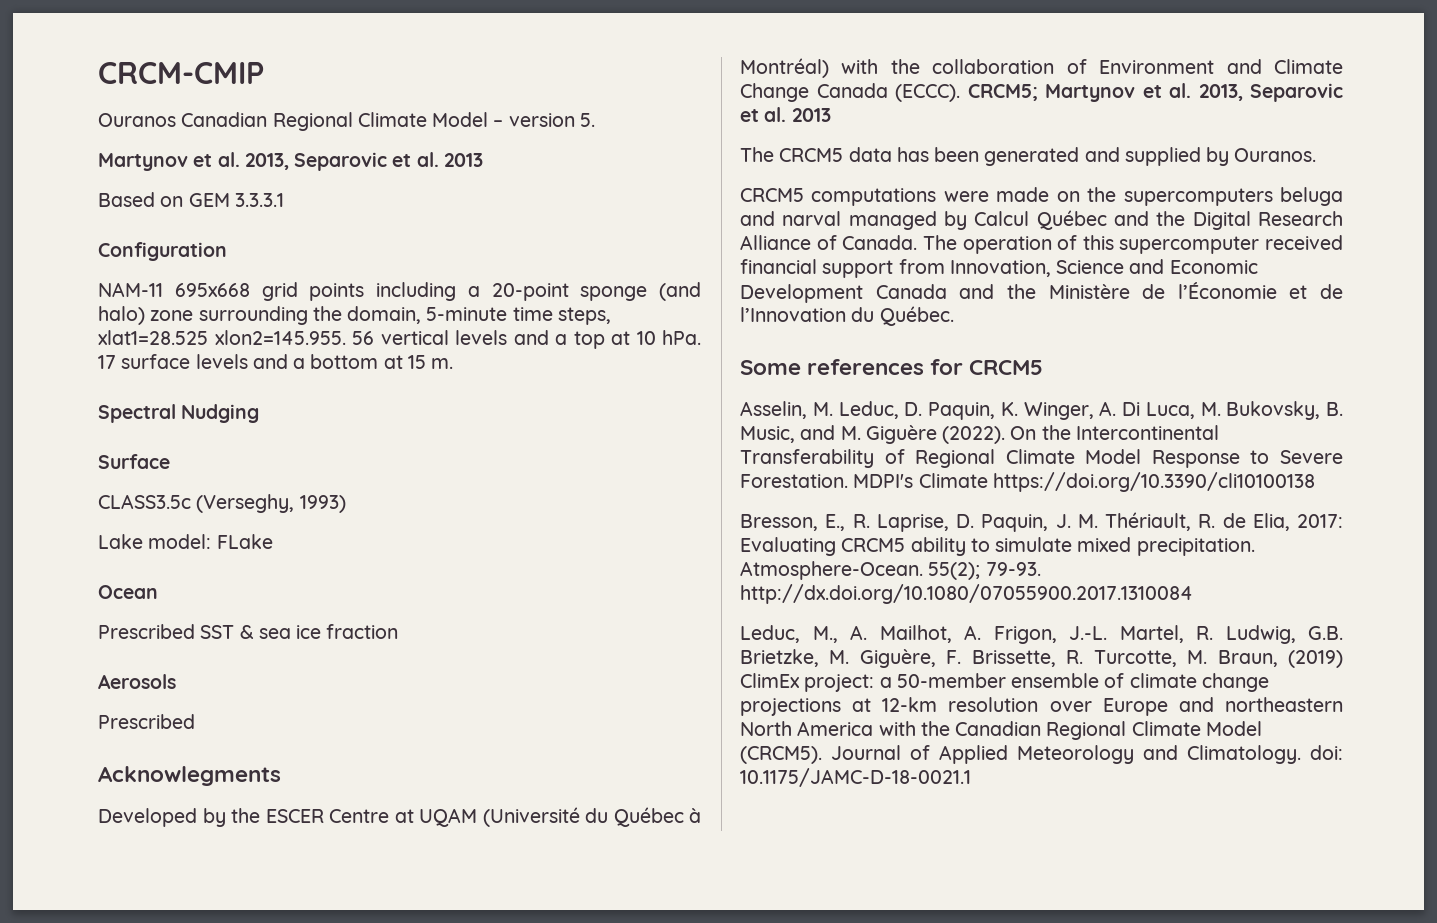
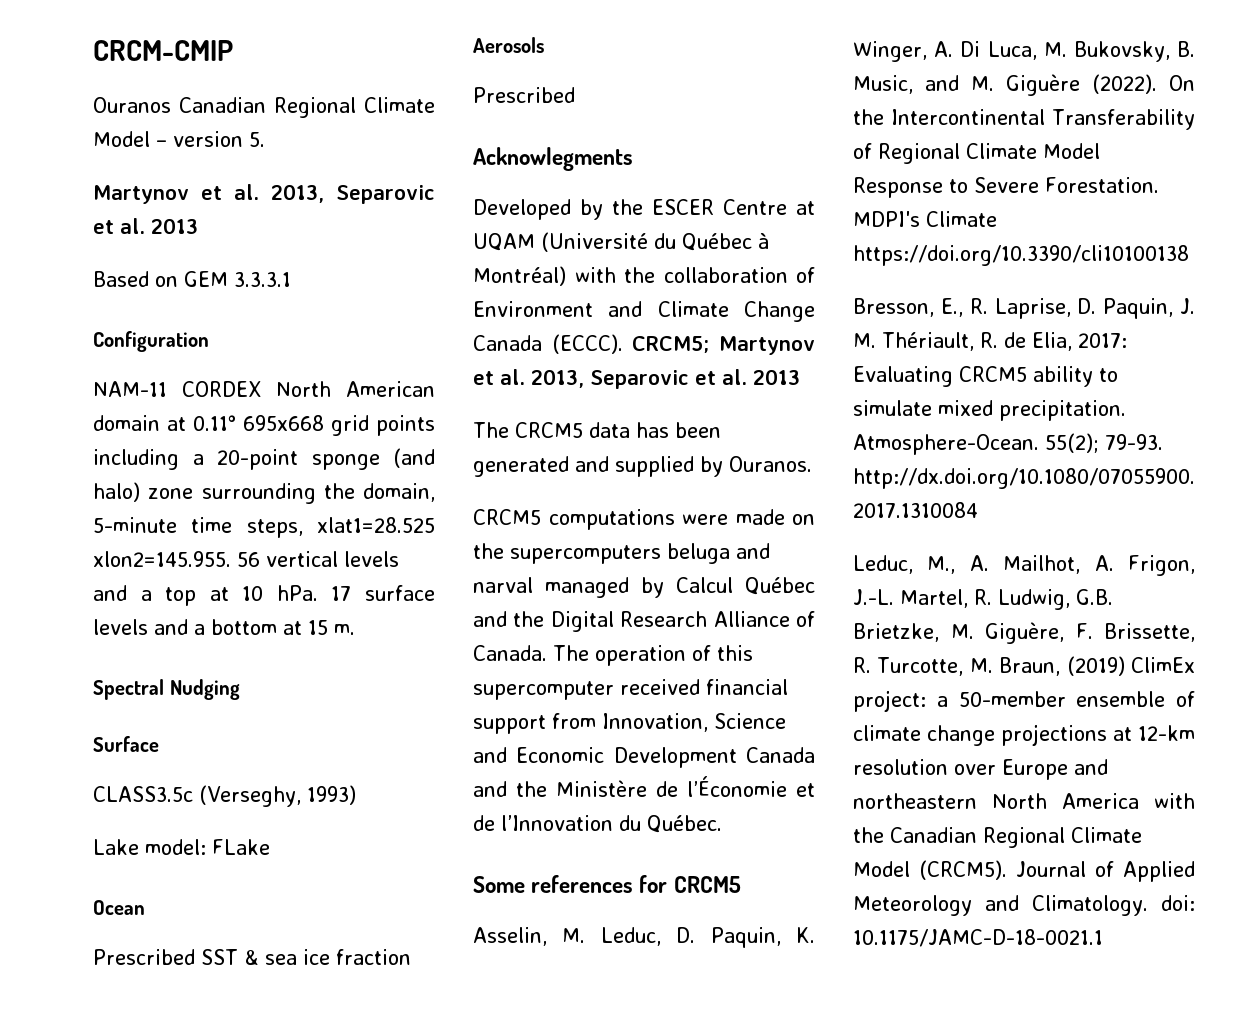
- NAM-11 695x668 grid points including a 20-point sponge (and halo) zone surrounding the domain, 5-minute time steps, xlat1=28.525 xlon2=145.955. 56 vertical levels and a top at 10 hPa.
+ NAM-11 CORDEX North American domain at 0.11° 695x668 grid points including a 20-point sponge (and halo) zone surrounding the domain, 5-minute time steps, xlat1=28.525 xlon2=145.955. 56 vertical levels and a top at 10 hPa.

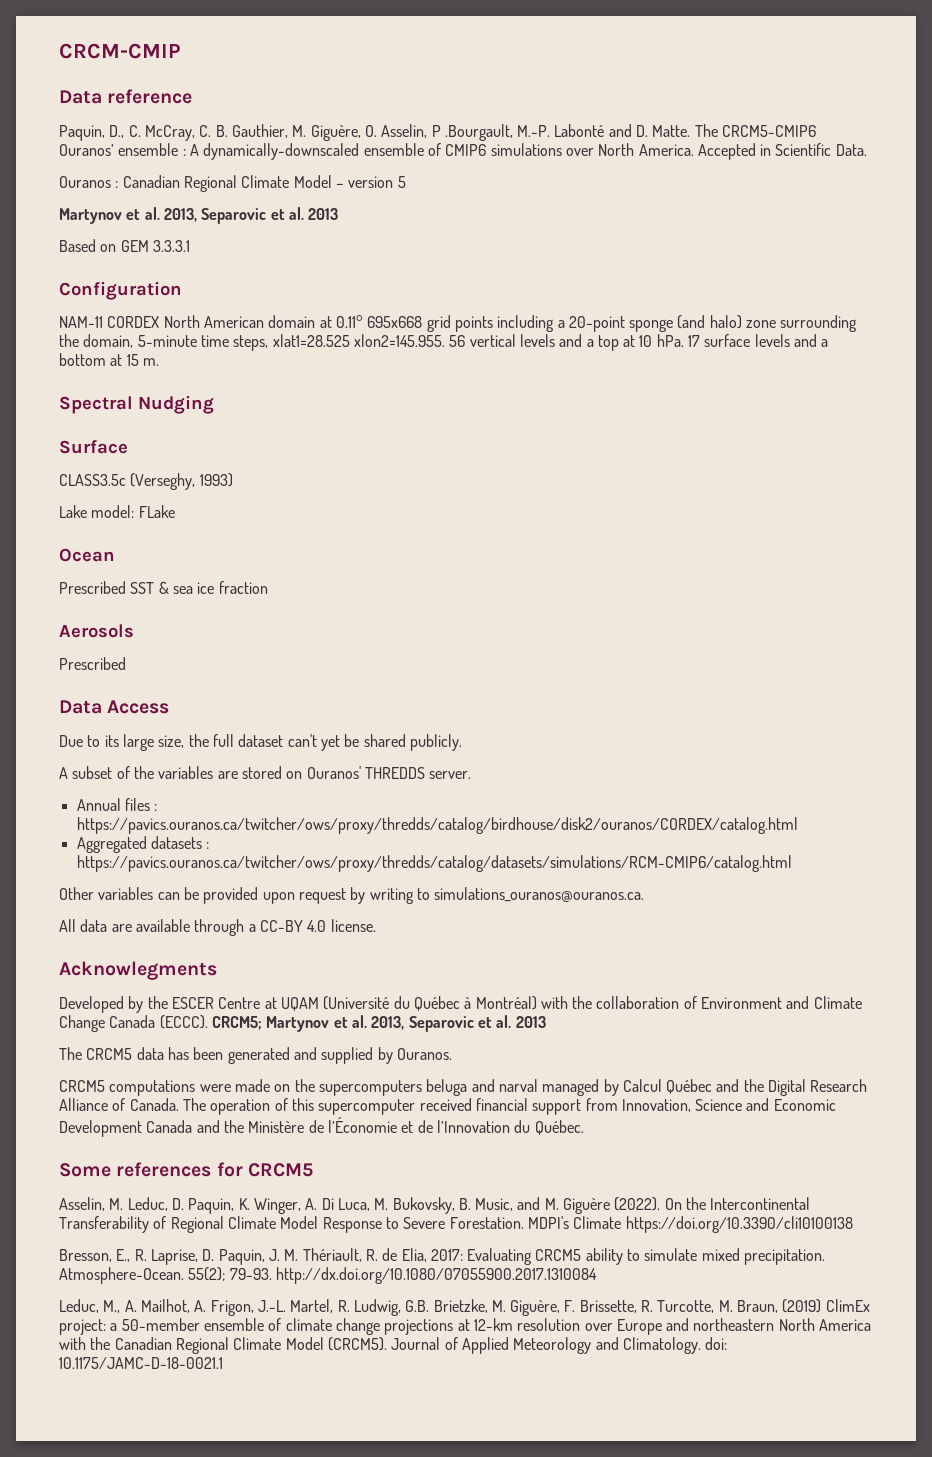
+ Data reference
+ Paquin, D., C. McCray, C. B. Gauthier, M. Giguère, O. Asselin, P .Bourgault, M.-P. Labonté and D. Matte. The CRCM5-CMIP6 Ouranos’ ensemble : A dynamically-downscaled ensemble of CMIP6 simulations over North America. Accepted in Scientific Data.
- Ouranos Canadian Regional Climate Model – version 5.
+ Ouranos : Canadian Regional Climate Model – version 5
+ Data Access
+ Due to its large size, the full dataset can't yet be shared publicly.
+ A subset of the variables are stored on Ouranos' THREDDS server.
+ Annual files : https://pavics.ouranos.ca/twitcher/ows/proxy/thredds/catalog/birdhouse/disk2/ouranos/CORDEX/catalog.html
+ Aggregated datasets : https://pavics.ouranos.ca/twitcher/ows/proxy/thredds/catalog/datasets/simulations/RCM-CMIP6/catalog.html
+ Other variables can be provided upon request by writing to simulations_ouranos@ouranos.ca.
+ All data are available through a CC-BY 4.0 license.

